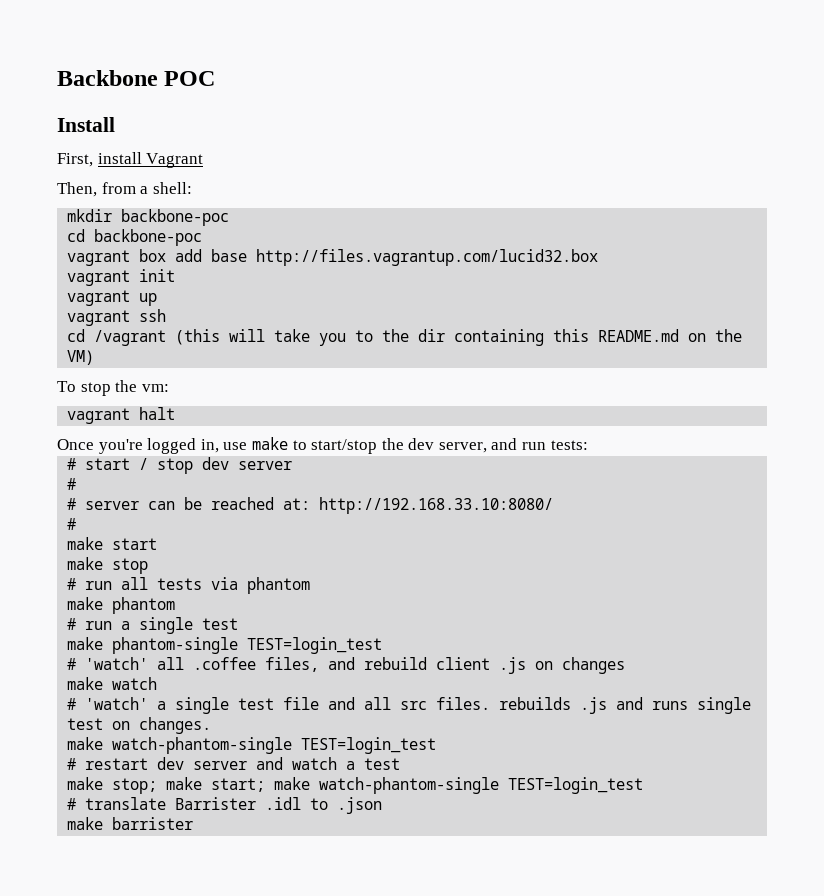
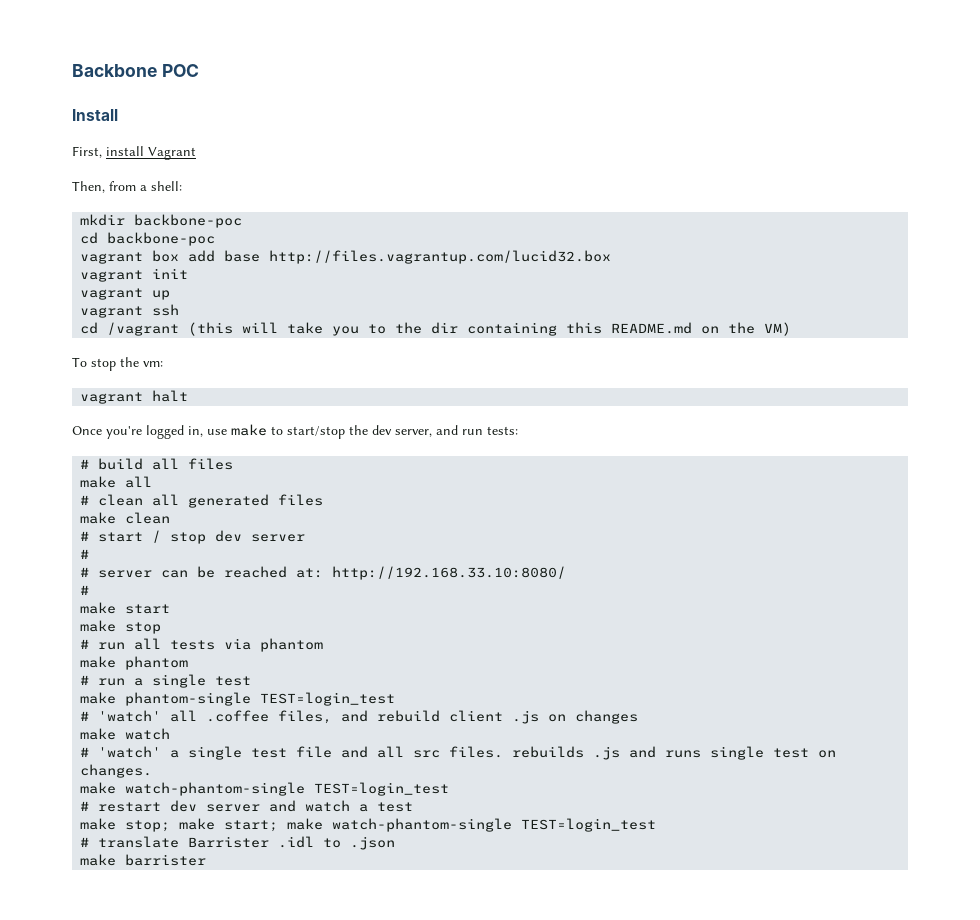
+ # build all files
+ make all
+ # clean all generated files
+ make clean

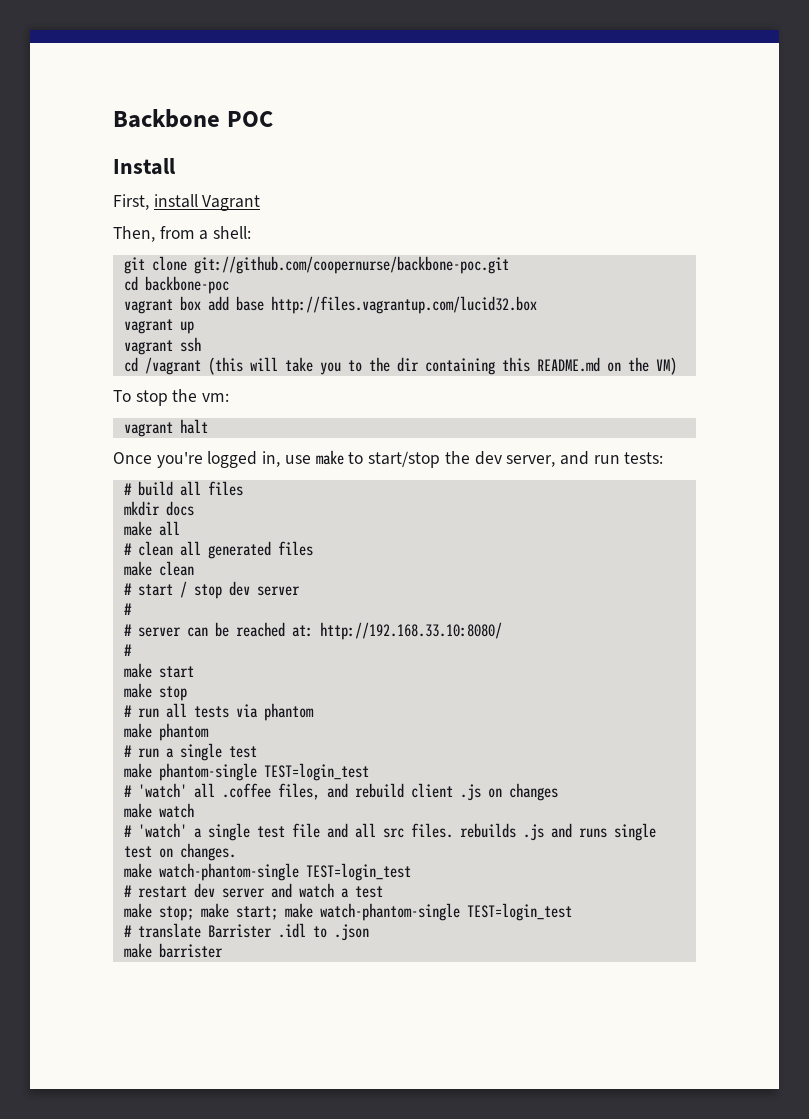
- mkdir backbone-poc
+ git clone git://github.com/coopernurse/backbone-poc.git
- vagrant init
+ mkdir docs

